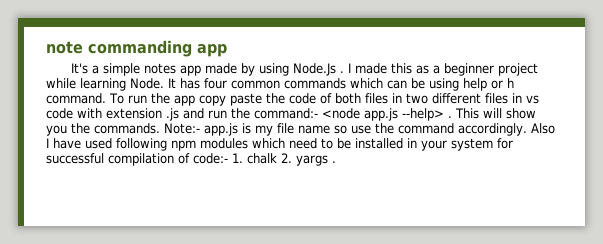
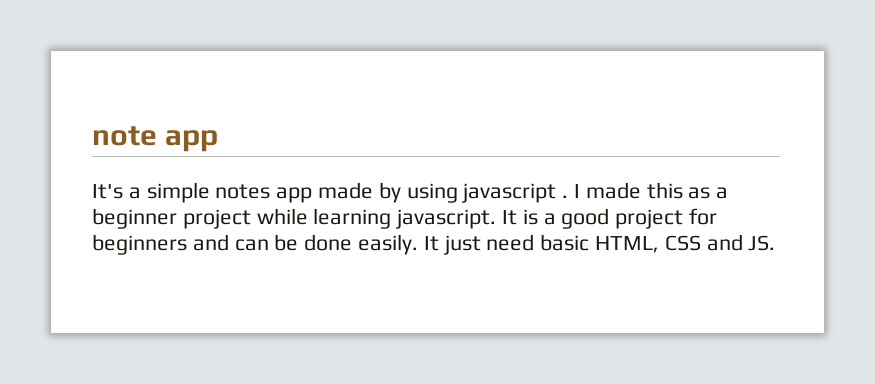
- note commanding app
+ note app
- It's a simple notes app made by using Node.Js .
+ It's a simple notes app made by using javascript .
- I made this as a beginner project while learning Node. It has four common commands which can be using help or h command. To run the app copy paste the code of both files in two different files in vs code with extension .js and run the command:- <node app.js --help> . This will show you the commands. Note:- app.js is my file name so use the command accordingly. Also I have used following npm modules which need to be installed in your system for successful compilation of code:- 1. chalk 2. yargs .
+ I made this as a beginner project while learning javascript. It is a good project for beginners and can be done easily. It just need basic HTML, CSS and JS.

